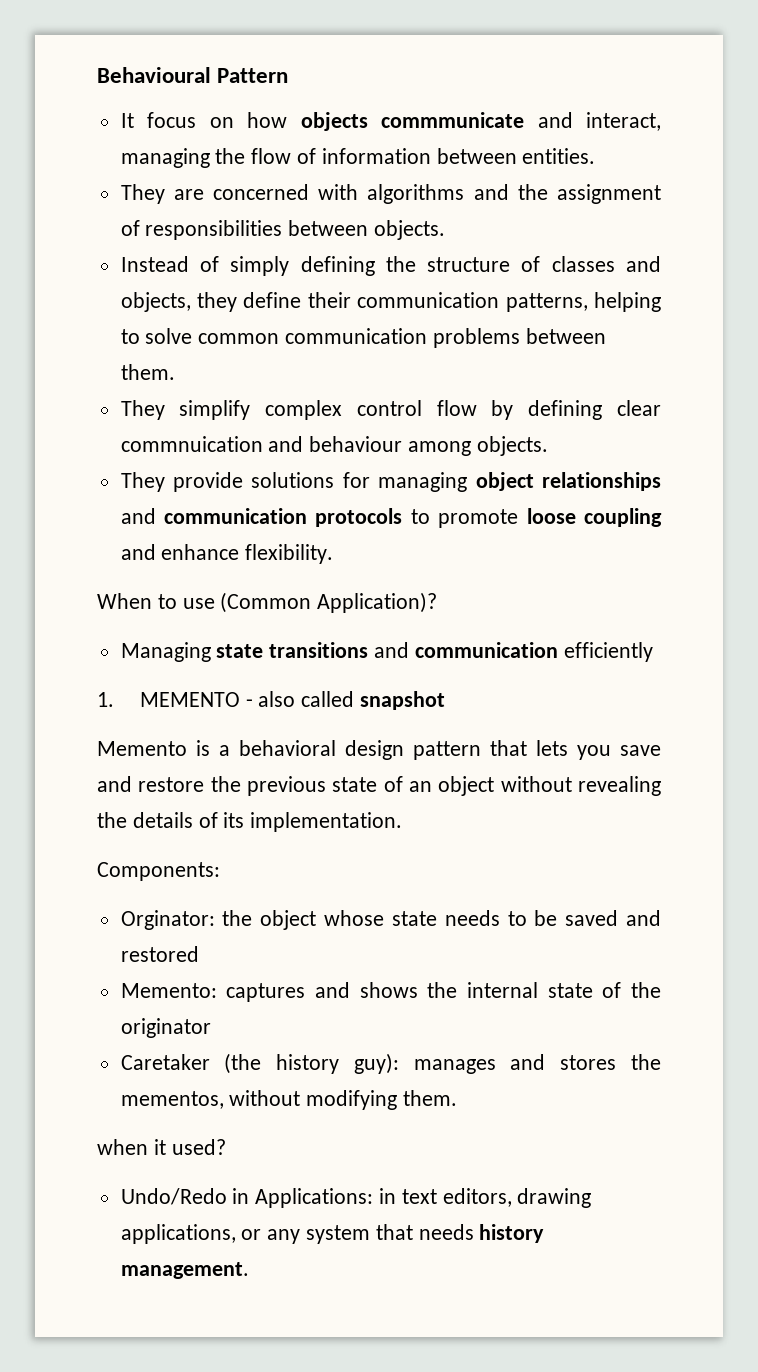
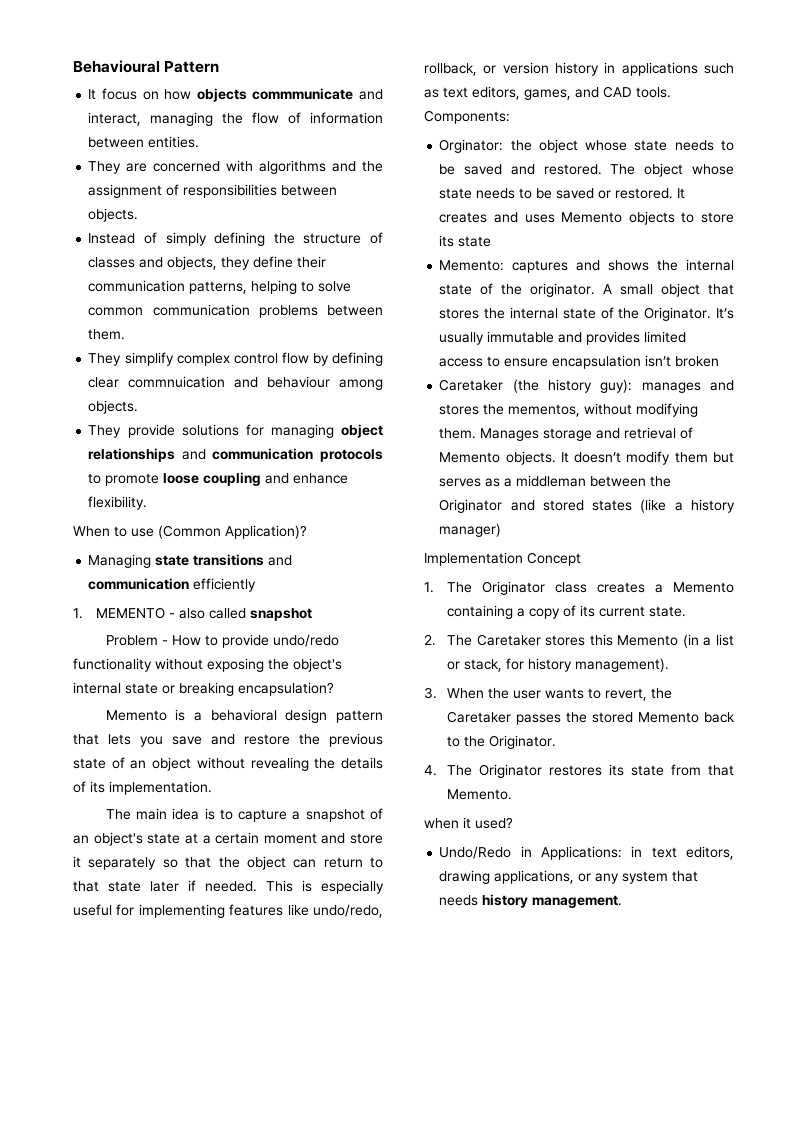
+ Problem - How to provide undo/redo functionality without exposing the object's internal state or breaking encapsulation?
+ The main idea is to capture a snapshot of an object's state at a certain moment and store it separately so that the object can return to that state later if needed. This is especially useful for implementing features like undo/redo, rollback, or version history in applications such as text editors, games, and CAD tools.
- Orginator: the object whose state needs to be saved and restored
+ Orginator: the object whose state needs to be saved and restored. The object whose state needs to be saved or restored. It creates and uses Memento objects to store its state
- Memento: captures and shows the internal state of the originator
+ Memento: captures and shows the internal state of the originator. A small object that stores the internal state of the Originator. It’s usually immutable and provides limited access to ensure encapsulation isn’t broken
+ Manages storage and retrieval of Memento objects. It doesn’t modify them but serves as a middleman between the Originator and stored states (like a history manager)
+ Implementation Concept
+ 1. The Originator class creates a Memento containing a copy of its current state.
+ 2. The Caretaker stores this Memento (in a list or stack, for history management).
+ 3. When the user wants to revert, the Caretaker passes the stored Memento back to the Originator.
+ 4. The Originator restores its state from that Memento.

